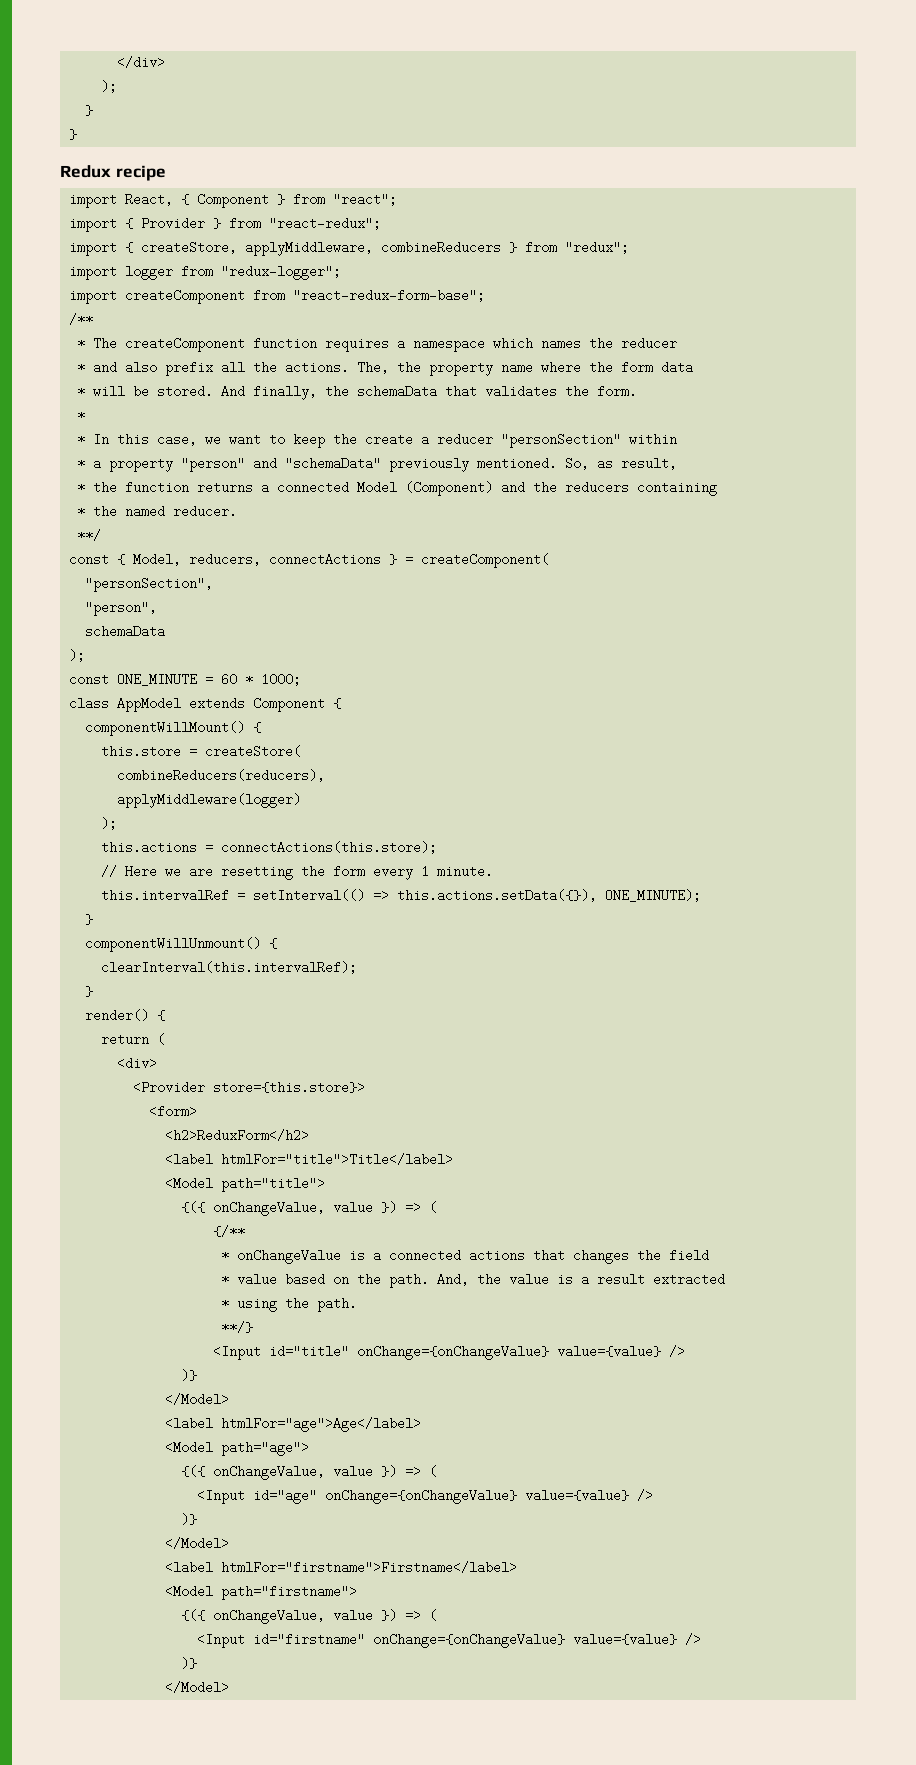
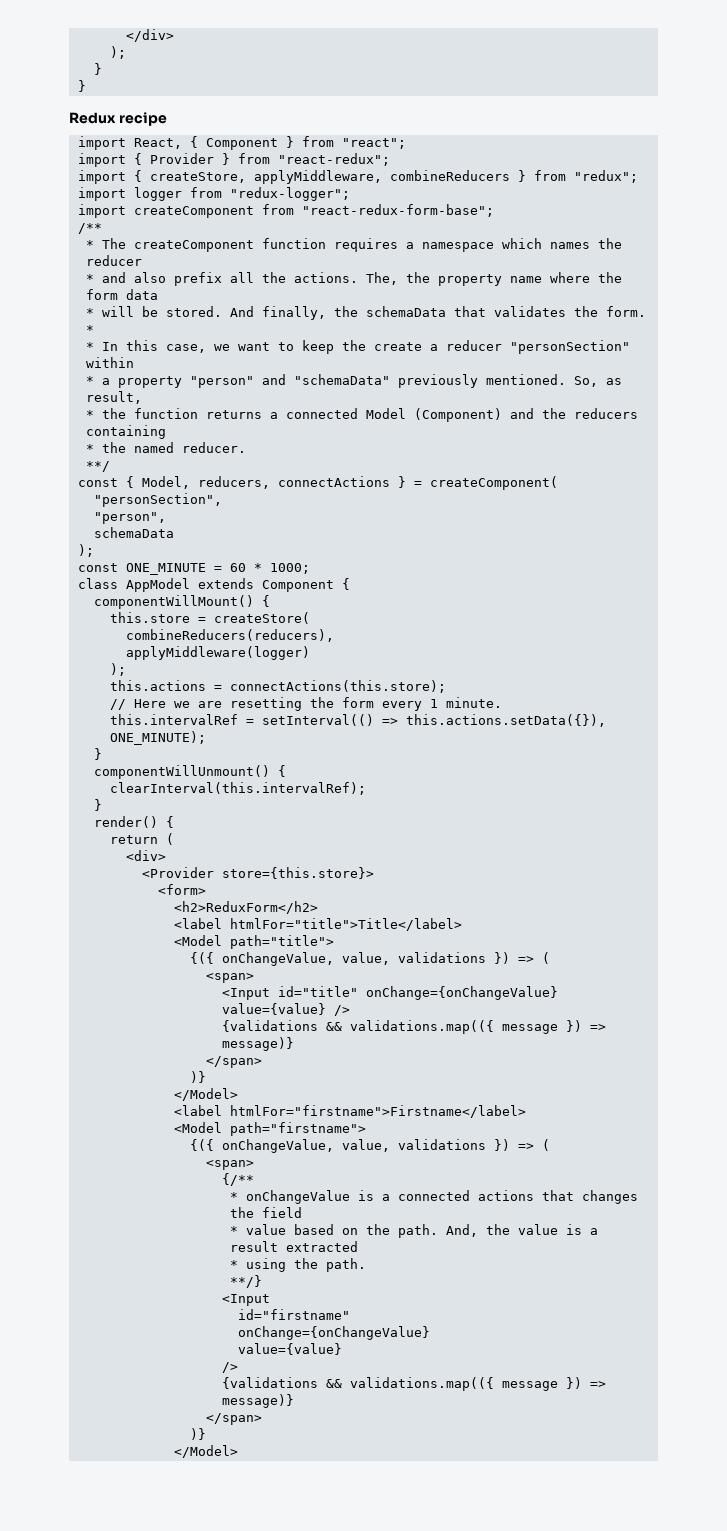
  <Model path="title">
- {({ onChangeValue, value }) => (
+ {({ onChangeValue, value, validations }) => (
+ <span>
+ <Input id="title" onChange={onChangeValue} value={value} />
+ {validations && validations.map(({ message }) => message)}
+ </span>
+ )}
+ </Model>
+ <label htmlFor="firstname">Firstname</label>
+ <Model path="firstname">
+ {({ onChangeValue, value, validations }) => (
+ <span>
  **/}
- <Input id="title" onChange={onChangeValue} value={value} />
- )}
- </Model>
- <label htmlFor="age">Age</label>
- <Model path="age">
- {({ onChangeValue, value }) => (
- <Input id="age" onChange={onChangeValue} value={value} />
- )}
- </Model>
- <label htmlFor="firstname">Firstname</label>
- <Model path="firstname">
- {({ onChangeValue, value }) => (
- <Input id="firstname" onChange={onChangeValue} value={value} />
+ <Input
+ id="firstname"
+ onChange={onChangeValue}
+ value={value}
+ />
+ {validations && validations.map(({ message }) => message)}
+ </span>

